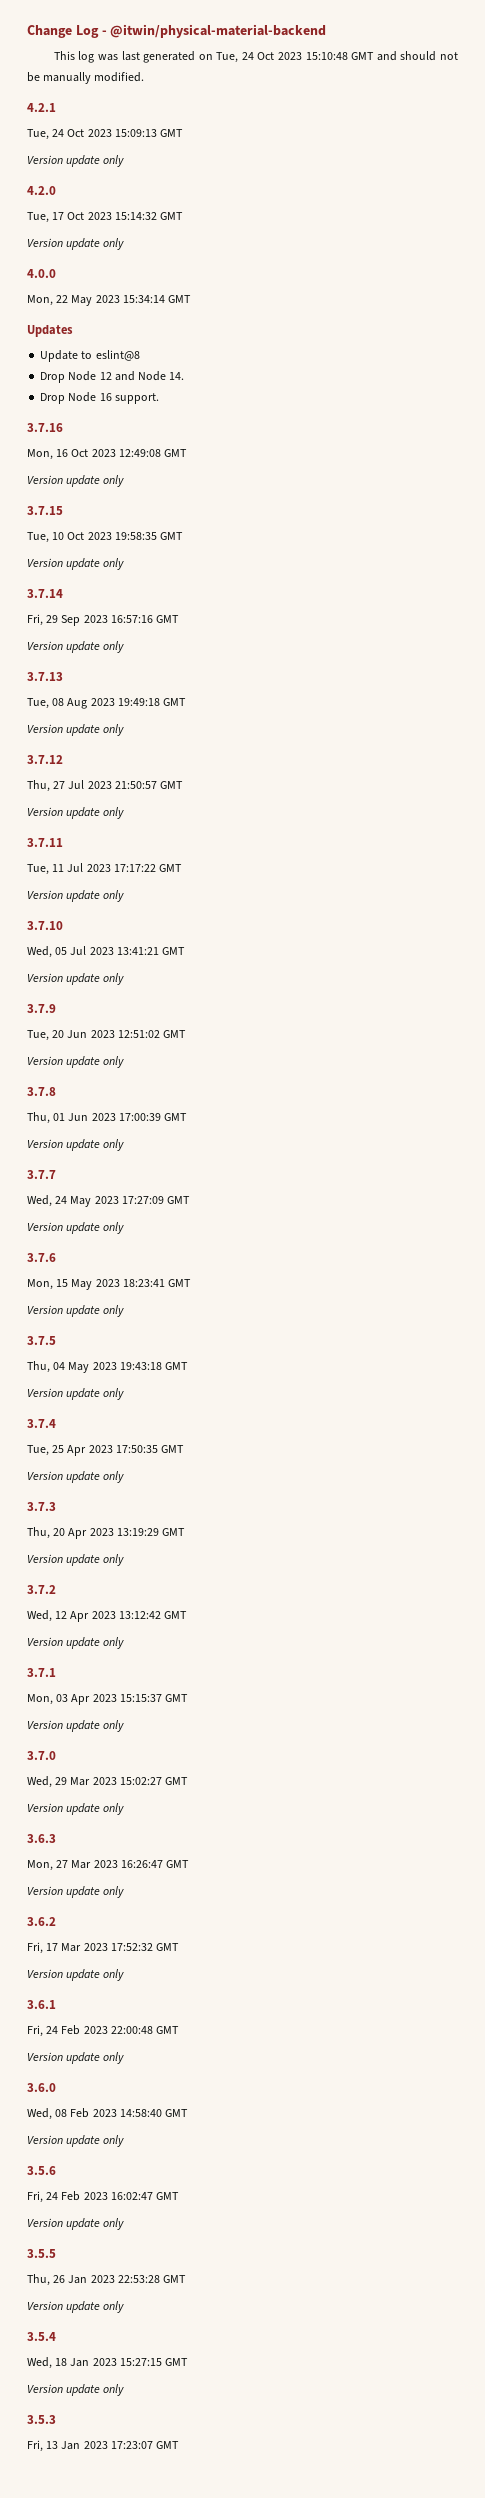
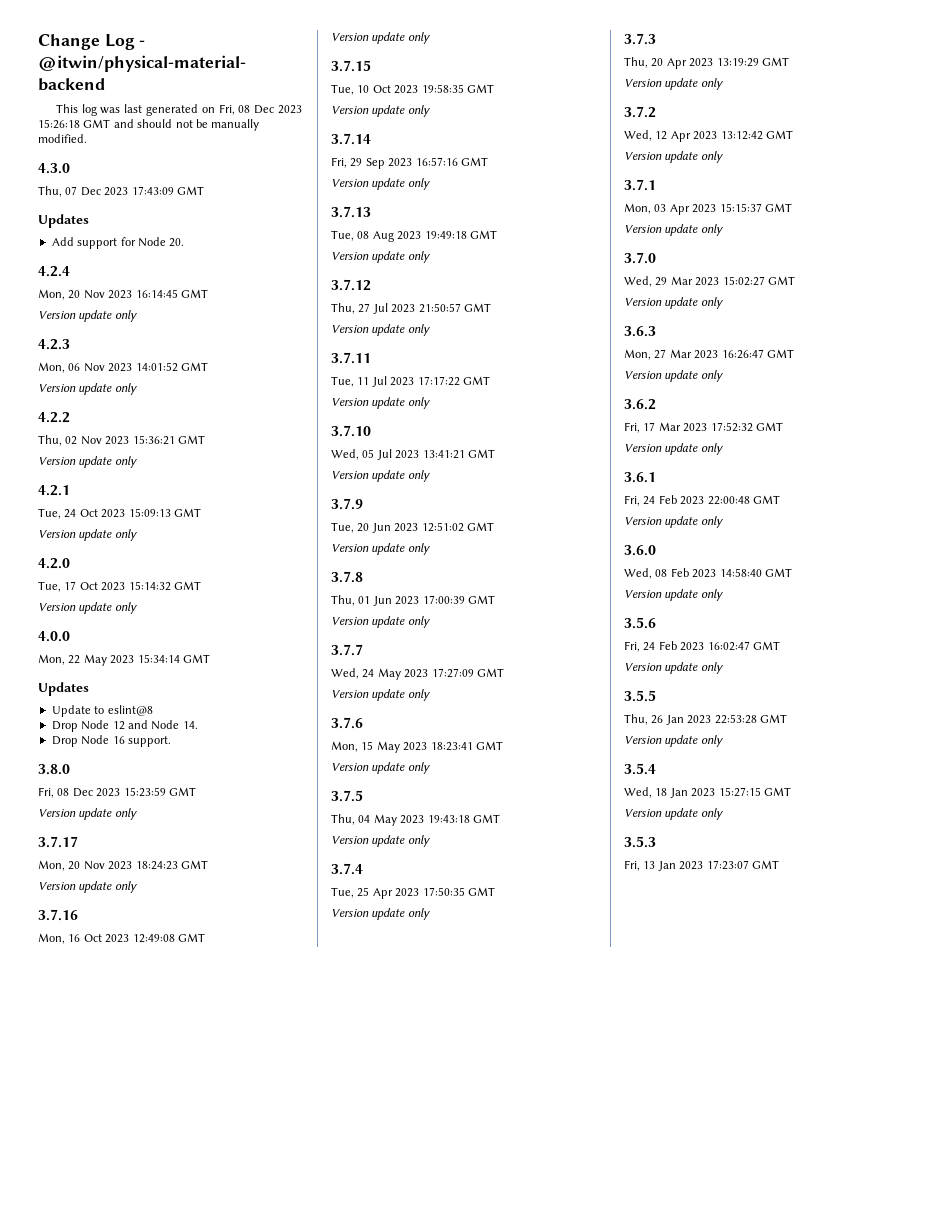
- This log was last generated on Tue, 24 Oct 2023 15:10:48 GMT and should not be manually modified.
+ This log was last generated on Fri, 08 Dec 2023 15:26:18 GMT and should not be manually modified.
+ 4.3.0
+ Thu, 07 Dec 2023 17:43:09 GMT
+ Updates
+ Add support for Node 20.
+ 4.2.4
+ Mon, 20 Nov 2023 16:14:45 GMT
+ Version update only
+ 4.2.3
+ Mon, 06 Nov 2023 14:01:52 GMT
+ Version update only
+ 4.2.2
+ Thu, 02 Nov 2023 15:36:21 GMT
+ Version update only
+ 3.8.0
+ Fri, 08 Dec 2023 15:23:59 GMT
+ Version update only
+ 3.7.17
+ Mon, 20 Nov 2023 18:24:23 GMT
+ Version update only

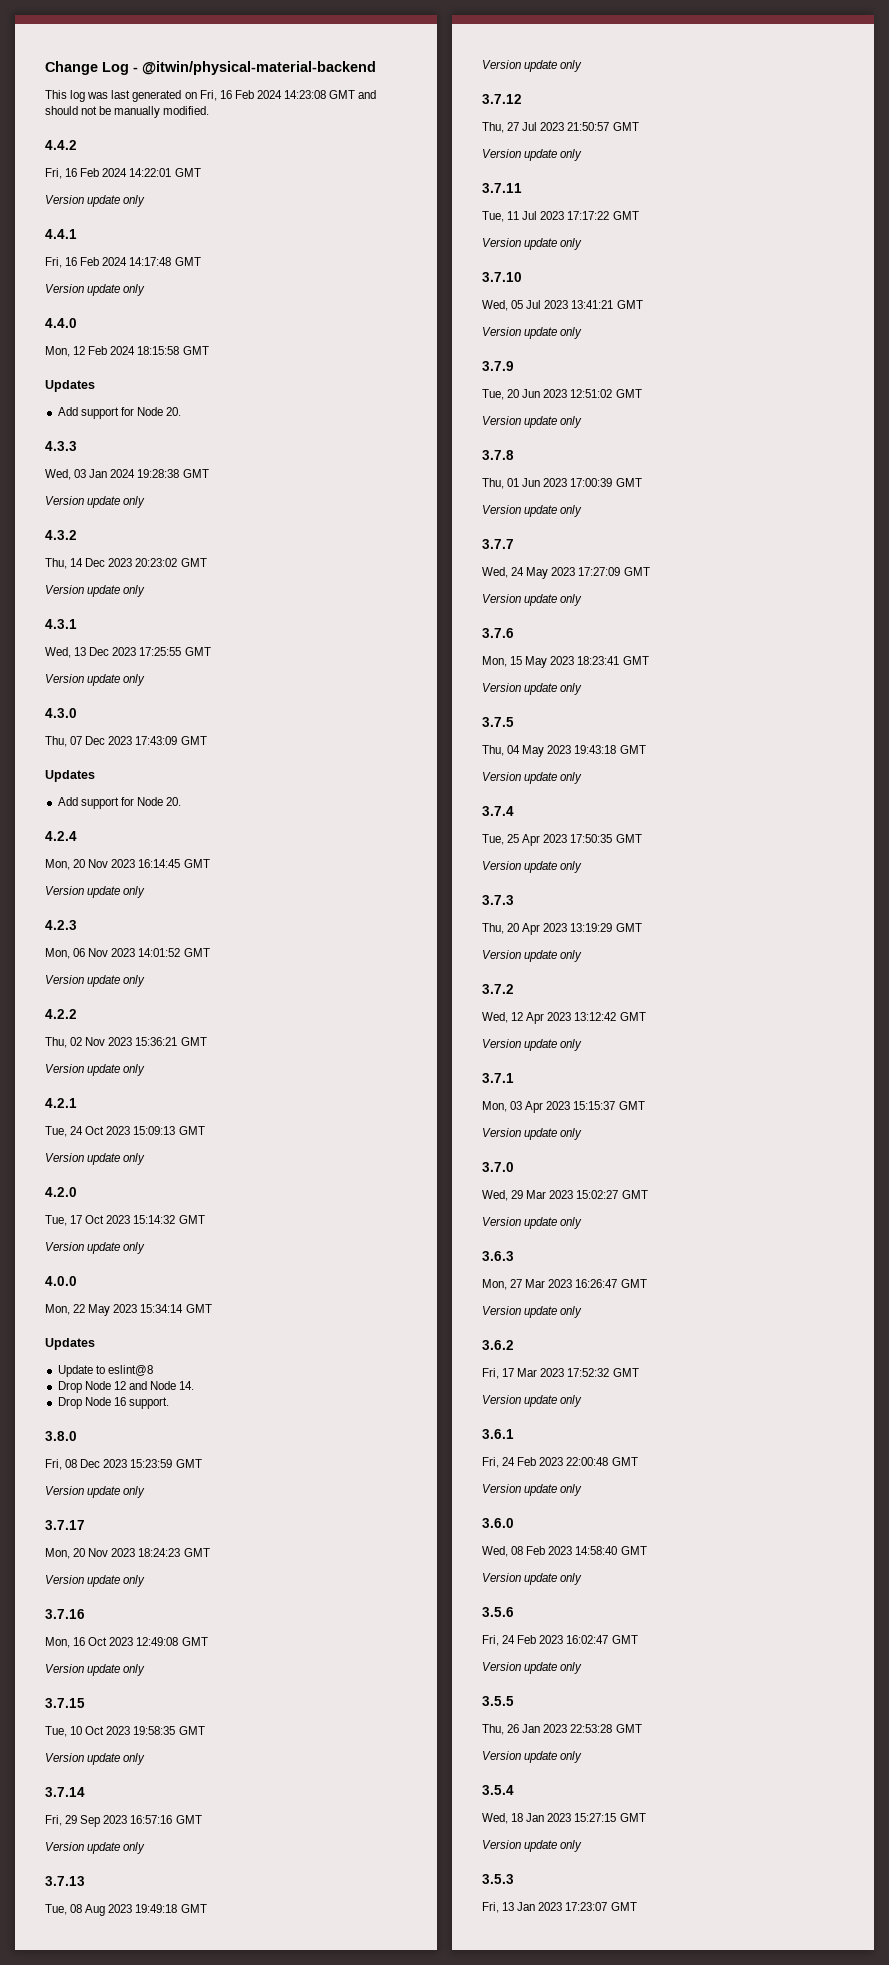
- This log was last generated on Fri, 08 Dec 2023 15:26:18 GMT and should not be manually modified.
+ This log was last generated on Fri, 16 Feb 2024 14:23:08 GMT and should not be manually modified.
+ 4.4.2
+ Fri, 16 Feb 2024 14:22:01 GMT
+ Version update only
+ 4.4.1
+ Fri, 16 Feb 2024 14:17:48 GMT
+ Version update only
+ 4.4.0
+ Mon, 12 Feb 2024 18:15:58 GMT
+ Updates
+ Add support for Node 20.
+ 4.3.3
+ Wed, 03 Jan 2024 19:28:38 GMT
+ Version update only
+ 4.3.2
+ Thu, 14 Dec 2023 20:23:02 GMT
+ Version update only
+ 4.3.1
+ Wed, 13 Dec 2023 17:25:55 GMT
+ Version update only

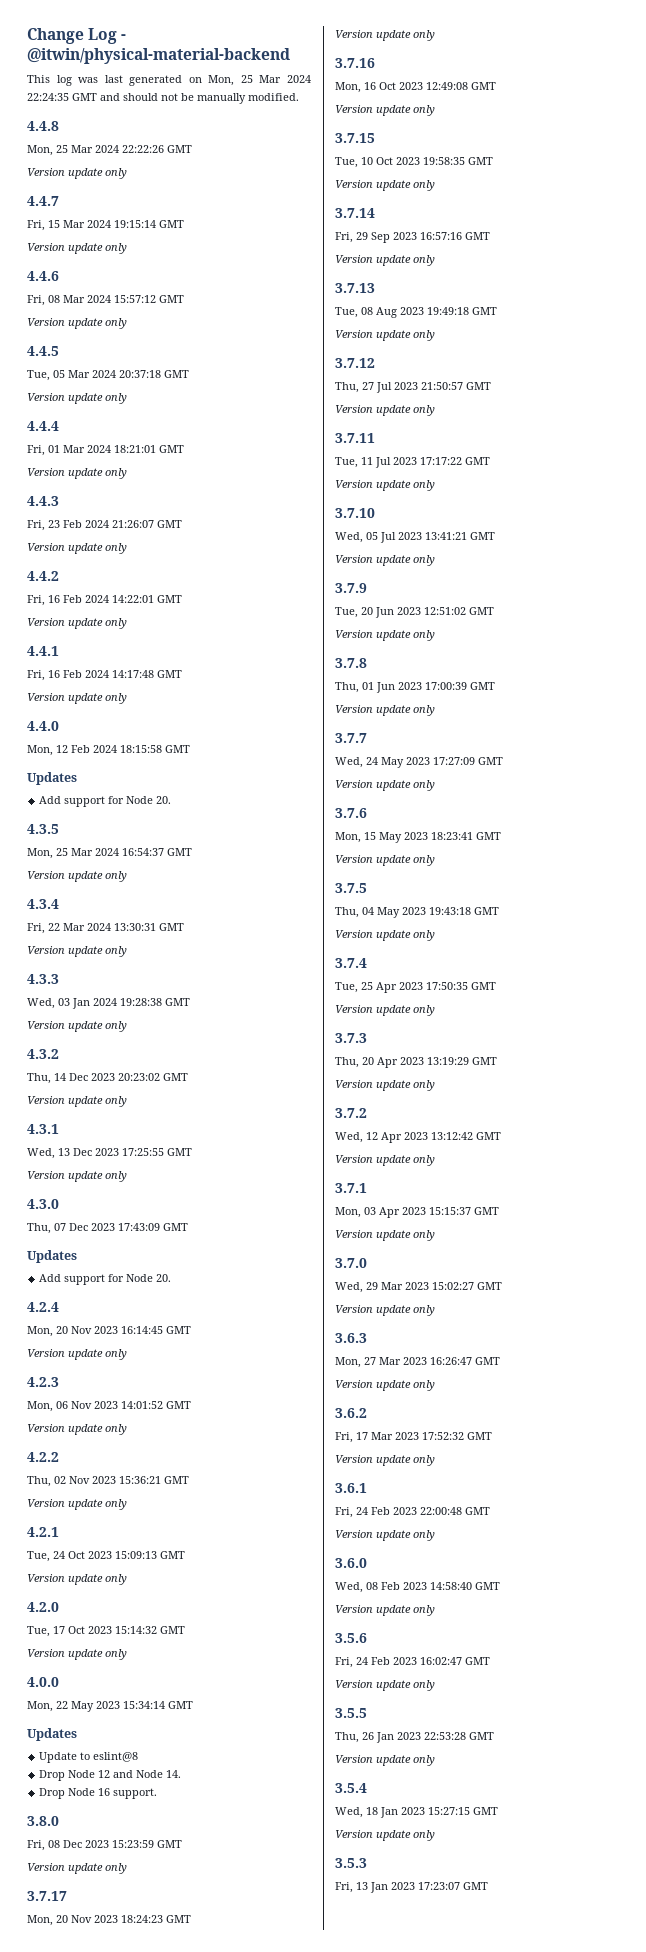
- This log was last generated on Fri, 16 Feb 2024 14:23:08 GMT and should not be manually modified.
+ This log was last generated on Mon, 25 Mar 2024 22:24:35 GMT and should not be manually modified.
+ 4.4.8
+ Mon, 25 Mar 2024 22:22:26 GMT
+ Version update only
+ 4.4.7
+ Fri, 15 Mar 2024 19:15:14 GMT
+ Version update only
+ 4.4.6
+ Fri, 08 Mar 2024 15:57:12 GMT
+ Version update only
+ 4.4.5
+ Tue, 05 Mar 2024 20:37:18 GMT
+ Version update only
+ 4.4.4
+ Fri, 01 Mar 2024 18:21:01 GMT
+ Version update only
+ 4.4.3
+ Fri, 23 Feb 2024 21:26:07 GMT
+ Version update only
+ 4.3.5
+ Mon, 25 Mar 2024 16:54:37 GMT
+ Version update only
+ 4.3.4
+ Fri, 22 Mar 2024 13:30:31 GMT
+ Version update only

